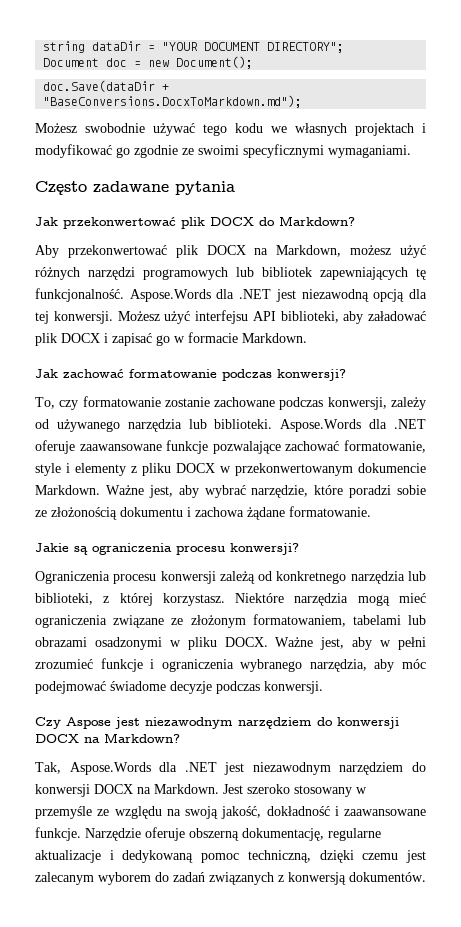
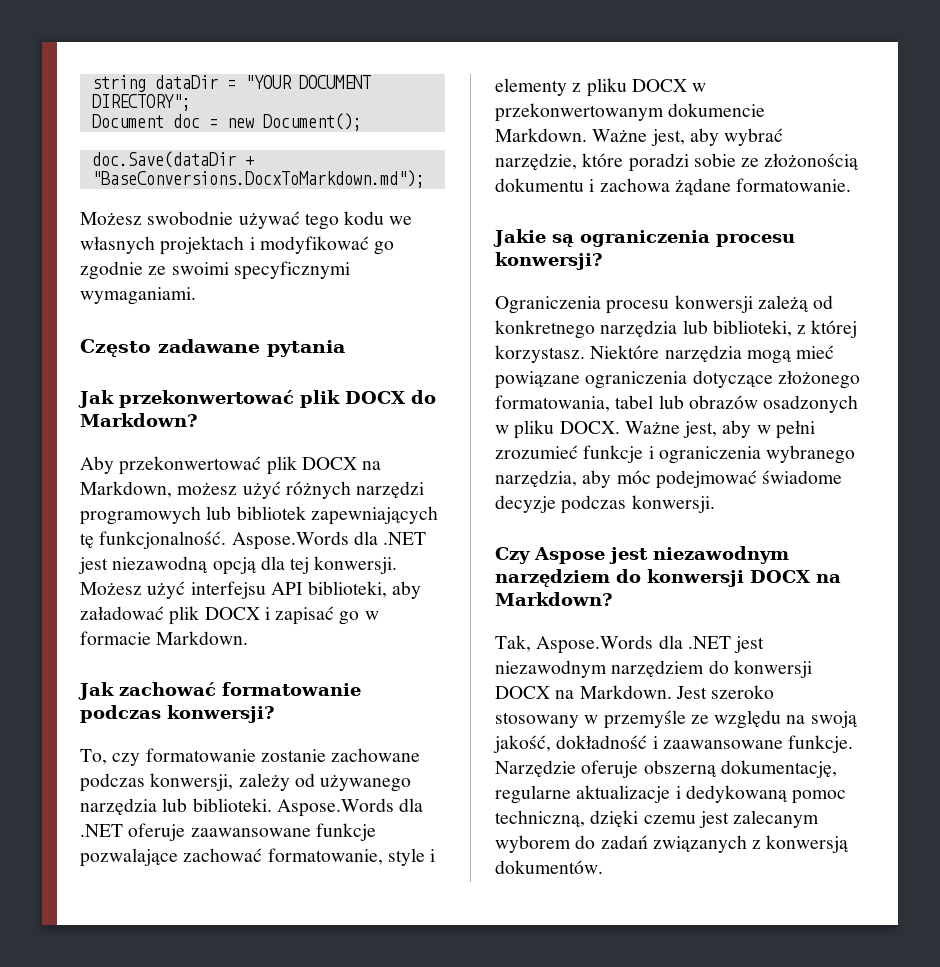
- Niektóre narzędzia mogą mieć ograniczenia związane ze złożonym formatowaniem, tabelami lub obrazami osadzonymi w pliku DOCX.
+ Niektóre narzędzia mogą mieć powiązane ograniczenia dotyczące złożonego formatowania, tabel lub obrazów osadzonych w pliku DOCX.

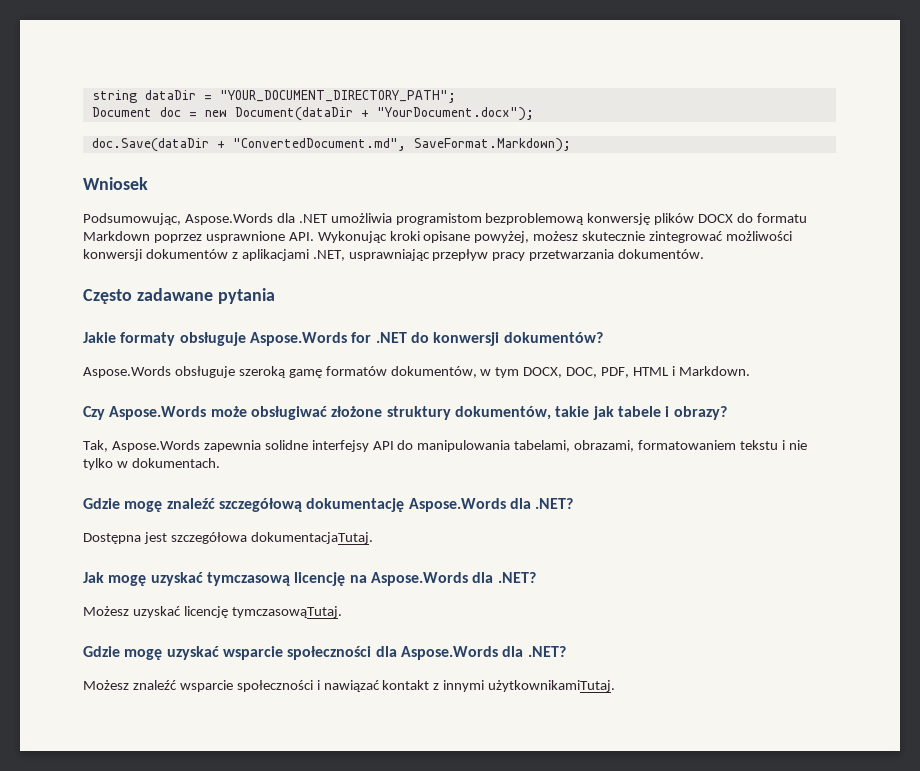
- string dataDir = "YOUR DOCUMENT DIRECTORY";
+ string dataDir = "YOUR_DOCUMENT_DIRECTORY_PATH";
- Document doc = new Document();
+ Document doc = new Document(dataDir + "YourDocument.docx");
- doc.Save(dataDir + "BaseConversions.DocxToMarkdown.md");
- Możesz swobodnie używać tego kodu we własnych projektach i modyfikować go zgodnie ze swoimi specyficznymi wymaganiami.
+ doc.Save(dataDir + "ConvertedDocument.md", SaveFormat.Markdown);
+ Wniosek
+ Podsumowując, Aspose.Words dla .NET umożliwia programistom bezproblemową konwersję plików DOCX do formatu Markdown poprzez usprawnione API. Wykonując kroki opisane powyżej, możesz skutecznie zintegrować możliwości konwersji dokumentów z aplikacjami .NET, usprawniając przepływ pracy przetwarzania dokumentów.
  Często zadawane pytania
- Jak przekonwertować plik DOCX do Markdown?
- Aby przekonwertować plik DOCX na Markdown, możesz użyć różnych narzędzi programowych lub bibliotek zapewniających tę funkcjonalność. Aspose.Words dla .NET jest niezawodną opcją dla tej konwersji. Możesz użyć interfejsu API biblioteki, aby załadować plik DOCX i zapisać go w formacie Markdown.
- Jak zachować formatowanie podczas konwersji?
- To, czy formatowanie zostanie zachowane podczas konwersji, zależy od używanego narzędzia lub biblioteki. Aspose.Words dla .NET oferuje zaawansowane funkcje pozwalające zachować formatowanie, style i elementy z pliku DOCX w przekonwertowanym dokumencie Markdown. Ważne jest, aby wybrać narzędzie, które poradzi sobie ze złożonością dokumentu i zachowa żądane formatowanie.
- Jakie są ograniczenia procesu konwersji?
- Ograniczenia procesu konwersji zależą od konkretnego narzędzia lub biblioteki, z której korzystasz. Niektóre narzędzia mogą mieć powiązane ograniczenia dotyczące złożonego formatowania, tabel lub obrazów osadzonych w pliku DOCX. Ważne jest, aby w pełni zrozumieć funkcje i ograniczenia wybranego narzędzia, aby móc podejmować świadome decyzje podczas konwersji.
- Czy Aspose jest niezawodnym narzędziem do konwersji DOCX na Markdown?
- Tak, Aspose.Words dla .NET jest niezawodnym narzędziem do konwersji DOCX na Markdown. Jest szeroko stosowany w przemyśle ze względu na swoją jakość, dokładność i zaawansowane funkcje. Narzędzie oferuje obszerną dokumentację, regularne aktualizacje i dedykowaną pomoc techniczną, dzięki czemu jest zalecanym wyborem do zadań związanych z konwersją dokumentów.
+ Jakie formaty obsługuje Aspose.Words for .NET do konwersji dokumentów?
+ Aspose.Words obsługuje szeroką gamę formatów dokumentów, w tym DOCX, DOC, PDF, HTML i Markdown.
+ Czy Aspose.Words może obsługiwać złożone struktury dokumentów, takie jak tabele i obrazy?
+ Tak, Aspose.Words zapewnia solidne interfejsy API do manipulowania tabelami, obrazami, formatowaniem tekstu i nie tylko w dokumentach.
+ Gdzie mogę znaleźć szczegółową dokumentację Aspose.Words dla .NET?
+ Dostępna jest szczegółowa dokumentacjaTutaj.
+ Jak mogę uzyskać tymczasową licencję na Aspose.Words dla .NET?
+ Możesz uzyskać licencję tymczasowąTutaj.
+ Gdzie mogę uzyskać wsparcie społeczności dla Aspose.Words dla .NET?
+ Możesz znaleźć wsparcie społeczności i nawiązać kontakt z innymi użytkownikamiTutaj.

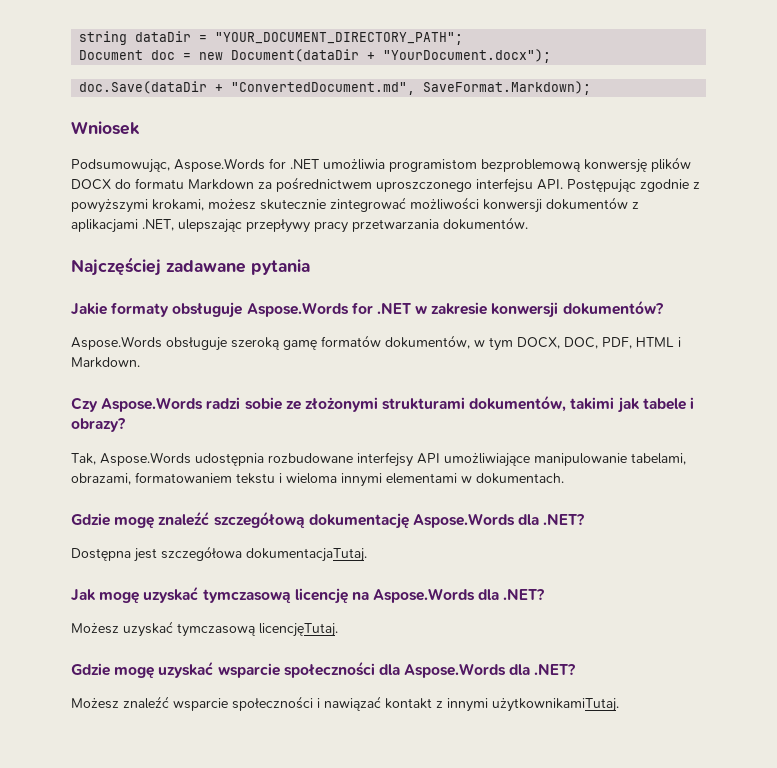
- Podsumowując, Aspose.Words dla .NET umożliwia programistom bezproblemową konwersję plików DOCX do formatu Markdown poprzez usprawnione API. Wykonując kroki opisane powyżej, możesz skutecznie zintegrować możliwości konwersji dokumentów z aplikacjami .NET, usprawniając przepływ pracy przetwarzania dokumentów.
+ Podsumowując, Aspose.Words for .NET umożliwia programistom bezproblemową konwersję plików DOCX do formatu Markdown za pośrednictwem uproszczonego interfejsu API. Postępując zgodnie z powyższymi krokami, możesz skutecznie zintegrować możliwości konwersji dokumentów z aplikacjami .NET, ulepszając przepływy pracy przetwarzania dokumentów.
- Często zadawane pytania
+ Najczęściej zadawane pytania
- Jakie formaty obsługuje Aspose.Words for .NET do konwersji dokumentów?
+ Jakie formaty obsługuje Aspose.Words for .NET w zakresie konwersji dokumentów?
- Czy Aspose.Words może obsługiwać złożone struktury dokumentów, takie jak tabele i obrazy?
+ Czy Aspose.Words radzi sobie ze złożonymi strukturami dokumentów, takimi jak tabele i obrazy?
- Tak, Aspose.Words zapewnia solidne interfejsy API do manipulowania tabelami, obrazami, formatowaniem tekstu i nie tylko w dokumentach.
+ Tak, Aspose.Words udostępnia rozbudowane interfejsy API umożliwiające manipulowanie tabelami, obrazami, formatowaniem tekstu i wieloma innymi elementami w dokumentach.
- Możesz uzyskać licencję tymczasowąTutaj.
+ Możesz uzyskać tymczasową licencjęTutaj.

